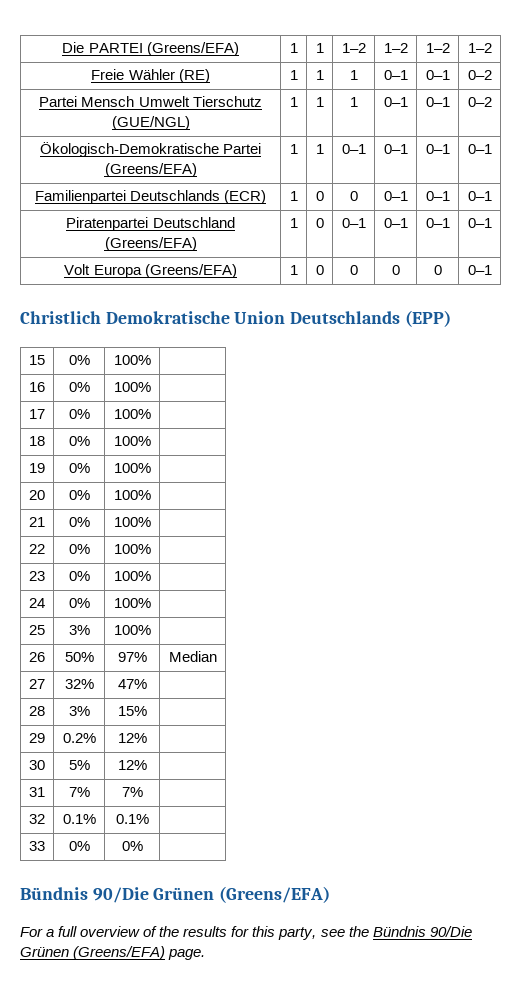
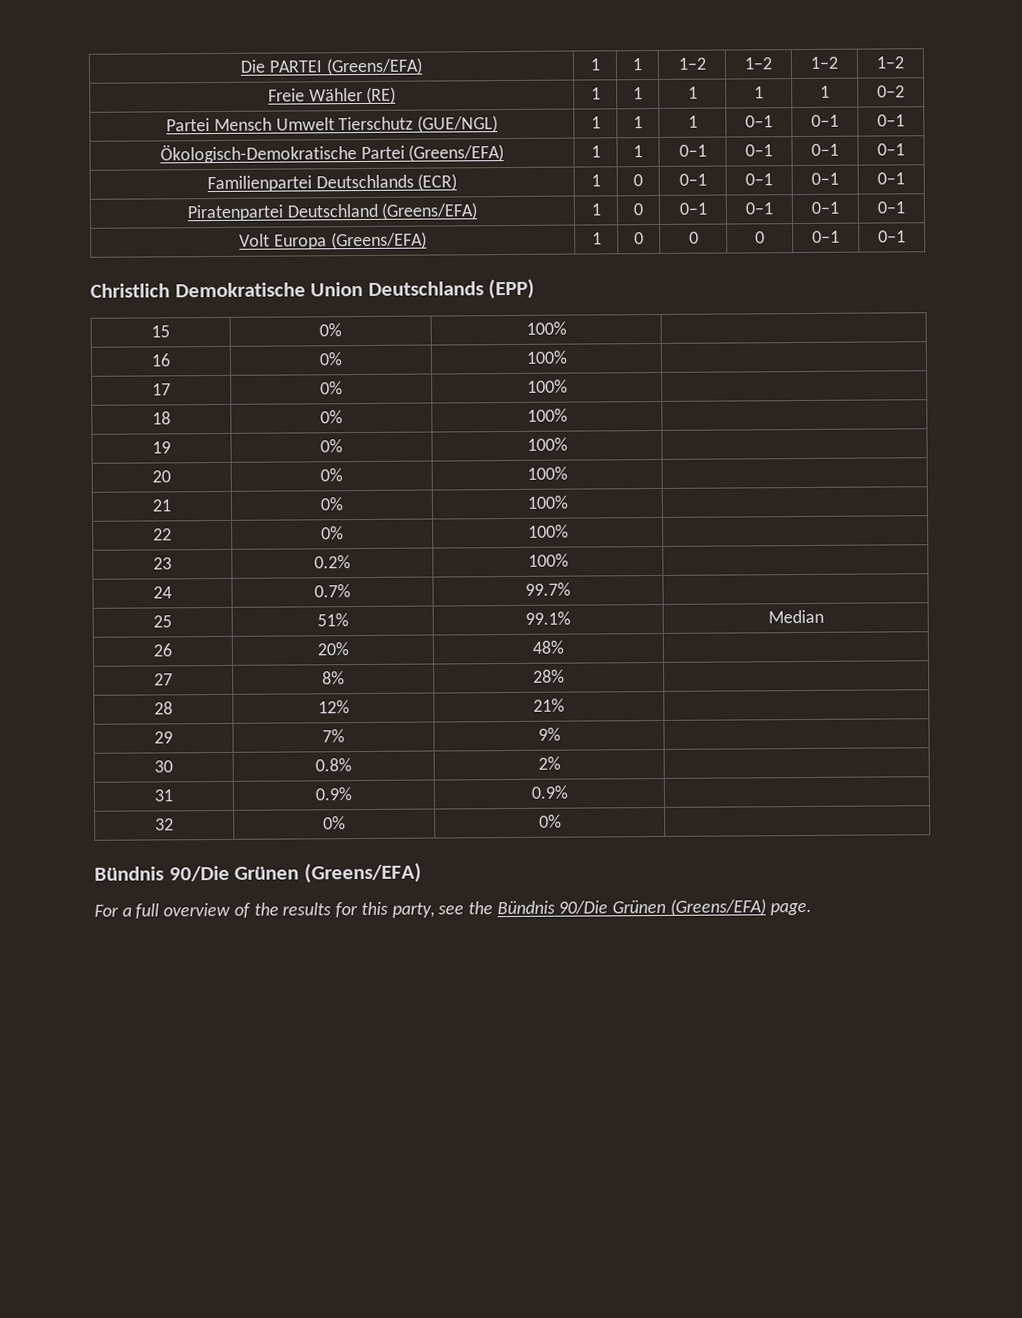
- Freie Wähler (RE) | 1 | 1 | 1 | 0–1 | 0–1 | 0–2
+ Freie Wähler (RE) | 1 | 1 | 1 | 1 | 1 | 0–2
- Partei Mensch Umwelt Tierschutz (GUE/NGL) | 1 | 1 | 1 | 0–1 | 0–1 | 0–2
+ Partei Mensch Umwelt Tierschutz (GUE/NGL) | 1 | 1 | 1 | 0–1 | 0–1 | 0–1
- Familienpartei Deutschlands (ECR) | 1 | 0 | 0 | 0–1 | 0–1 | 0–1
+ Familienpartei Deutschlands (ECR) | 1 | 0 | 0–1 | 0–1 | 0–1 | 0–1
- Volt Europa (Greens/EFA) | 1 | 0 | 0 | 0 | 0 | 0–1
+ Volt Europa (Greens/EFA) | 1 | 0 | 0 | 0 | 0–1 | 0–1
- 23 | 0% | 100% |
+ 23 | 0.2% | 100% |
- 24 | 0% | 100% |
+ 24 | 0.7% | 99.7% |
- 25 | 3% | 100% |
- 26 | 50% | 97% | Median
+ 25 | 51% | 99.1% | Median
+ 26 | 20% | 48% |
- 27 | 32% | 47% |
+ 27 | 8% | 28% |
- 28 | 3% | 15% |
+ 28 | 12% | 21% |
- 29 | 0.2% | 12% |
+ 29 | 7% | 9% |
- 30 | 5% | 12% |
+ 30 | 0.8% | 2% |
- 31 | 7% | 7% |
+ 31 | 0.9% | 0.9% |
- 32 | 0.1% | 0.1% |
- 33 | 0% | 0% |
+ 32 | 0% | 0% |

